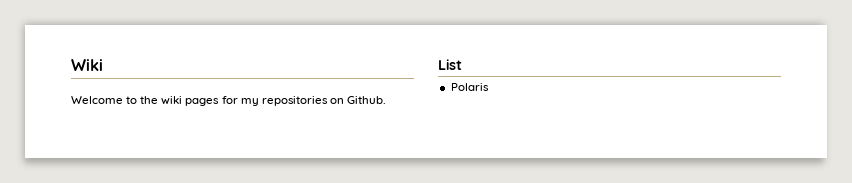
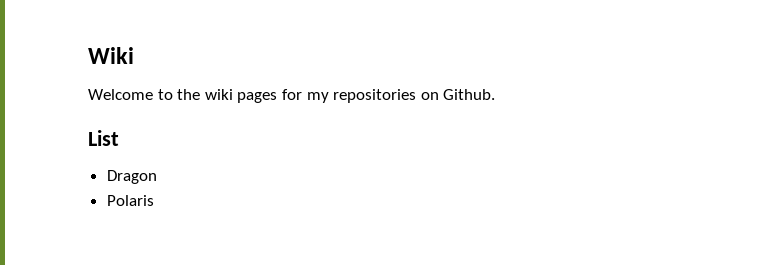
+ Dragon

